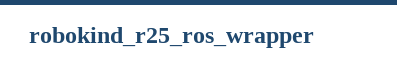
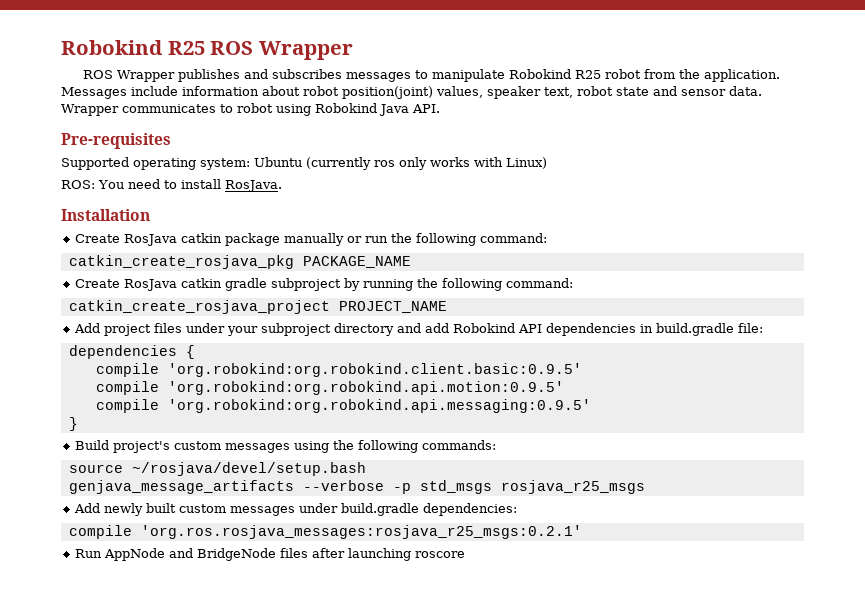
- robokind_r25_ros_wrapper
+ Robokind R25 ROS Wrapper
+ ROS Wrapper publishes and subscribes messages to manipulate Robokind R25 robot from the application. Messages include information about robot position(joint) values, speaker text, robot state and sensor data. Wrapper communicates to robot using Robokind Java API.
+ Pre-requisites
+ Supported operating system: Ubuntu (currently ros only works with Linux)
+ ROS: You need to install RosJava.
+ Installation
+ Create RosJava catkin package manually or run the following command:
+ catkin_create_rosjava_pkg PACKAGE_NAME
+ Create RosJava catkin gradle subproject by running the following command:
+ catkin_create_rosjava_project PROJECT_NAME
+ Add project files under your subproject directory and add Robokind API dependencies in build.gradle file:
+ dependencies {
+ compile 'org.robokind:org.robokind.client.basic:0.9.5'
+ compile 'org.robokind:org.robokind.api.motion:0.9.5'
+ compile 'org.robokind:org.robokind.api.messaging:0.9.5'
+ }
+ Build project's custom messages using the following commands:
+ source ~/rosjava/devel/setup.bash
+ genjava_message_artifacts --verbose -p std_msgs rosjava_r25_msgs
+ Add newly built custom messages under build.gradle dependencies:
+ compile 'org.ros.rosjava_messages:rosjava_r25_msgs:0.2.1'
+ Run AppNode and BridgeNode files after launching roscore

